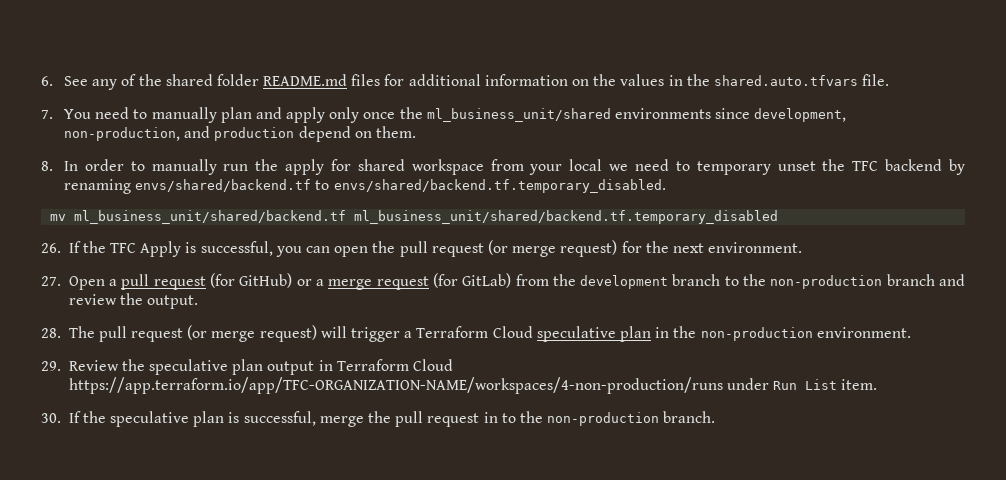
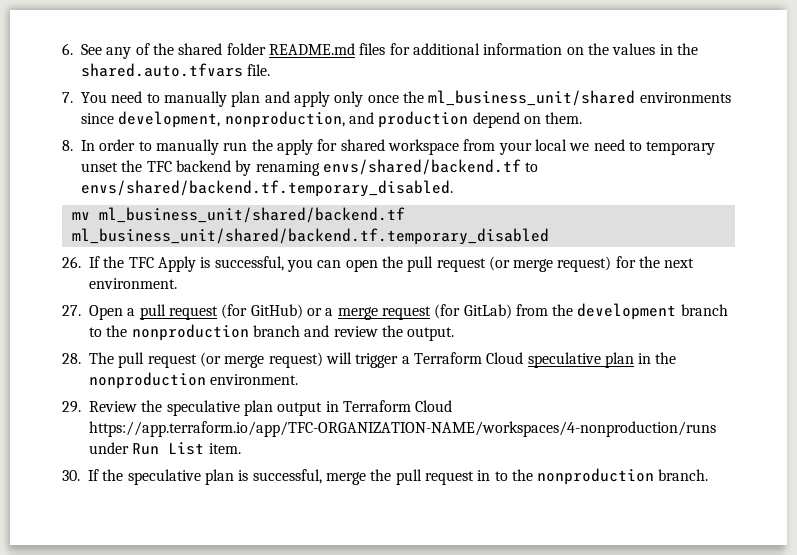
- 7. You need to manually plan and apply only once the ml_business_unit/shared environments since development, non-production, and production depend on them.
+ 7. You need to manually plan and apply only once the ml_business_unit/shared environments since development, nonproduction, and production depend on them.
- 27. Open a pull request (for GitHub) or a merge request (for GitLab) from the development branch to the non-production branch and review the output.
+ 27. Open a pull request (for GitHub) or a merge request (for GitLab) from the development branch to the nonproduction branch and review the output.
- 28. The pull request (or merge request) will trigger a Terraform Cloud speculative plan in the non-production environment.
+ 28. The pull request (or merge request) will trigger a Terraform Cloud speculative plan in the nonproduction environment.
- 29. Review the speculative plan output in Terraform Cloud https://app.terraform.io/app/TFC-ORGANIZATION-NAME/workspaces/4-non-production/runs under Run List item.
+ 29. Review the speculative plan output in Terraform Cloud https://app.terraform.io/app/TFC-ORGANIZATION-NAME/workspaces/4-nonproduction/runs under Run List item.
- 30. If the speculative plan is successful, merge the pull request in to the non-production branch.
+ 30. If the speculative plan is successful, merge the pull request in to the nonproduction branch.

